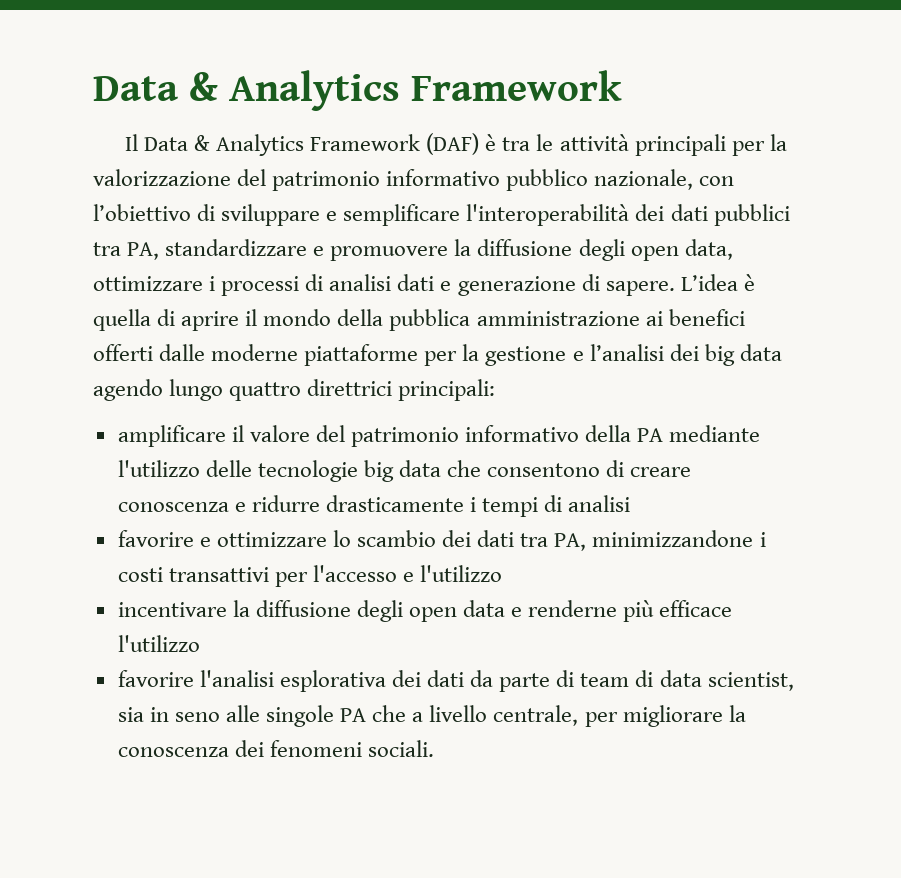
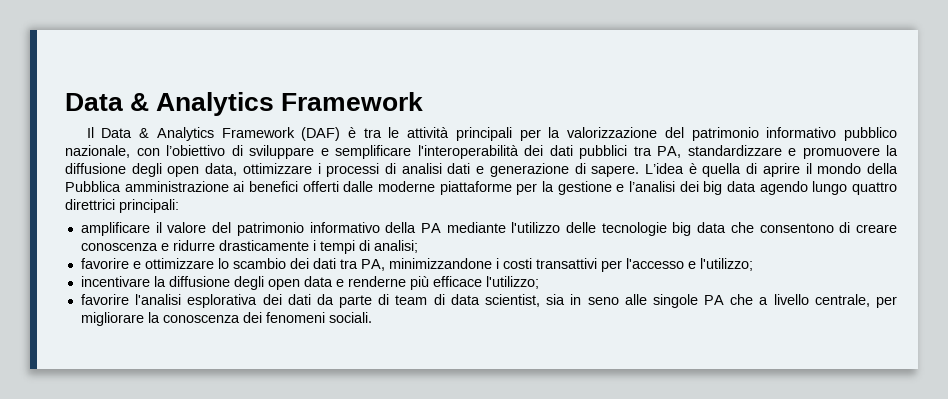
- L’idea è quella di aprire il mondo della pubblica amministrazione ai benefici offerti dalle moderne piattaforme per la gestione e l’analisi dei big data agendo lungo quattro direttrici principali:
+ L’idea è quella di aprire il mondo della Pubblica amministrazione ai benefici offerti dalle moderne piattaforme per la gestione e l’analisi dei big data agendo lungo quattro direttrici principali:
- amplificare il valore del patrimonio informativo della PA mediante l'utilizzo delle tecnologie big data che consentono di creare conoscenza e ridurre drasticamente i tempi di analisi
+ amplificare il valore del patrimonio informativo della PA mediante l'utilizzo delle tecnologie big data che consentono di creare conoscenza e ridurre drasticamente i tempi di analisi;
- favorire e ottimizzare lo scambio dei dati tra PA, minimizzandone i costi transattivi per l'accesso e l'utilizzo
+ favorire e ottimizzare lo scambio dei dati tra PA, minimizzandone i costi transattivi per l'accesso e l'utilizzo;
- incentivare la diffusione degli open data e renderne più efficace l'utilizzo
+ incentivare la diffusione degli open data e renderne più efficace l'utilizzo;

